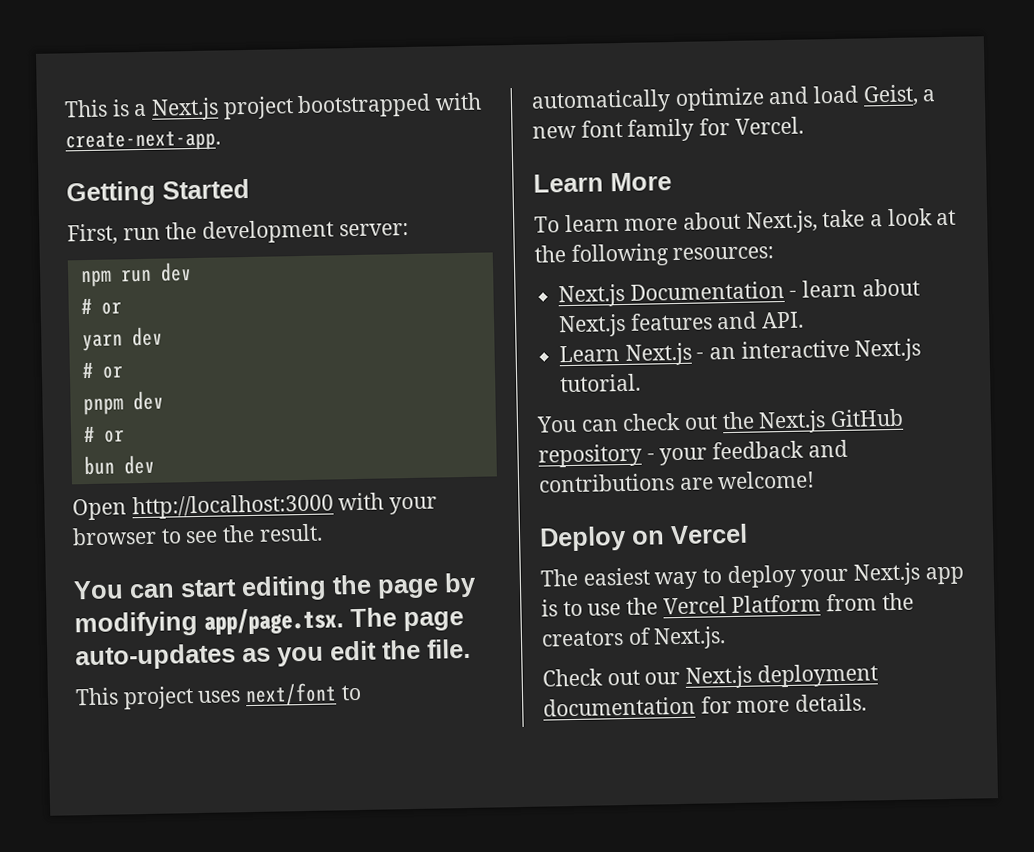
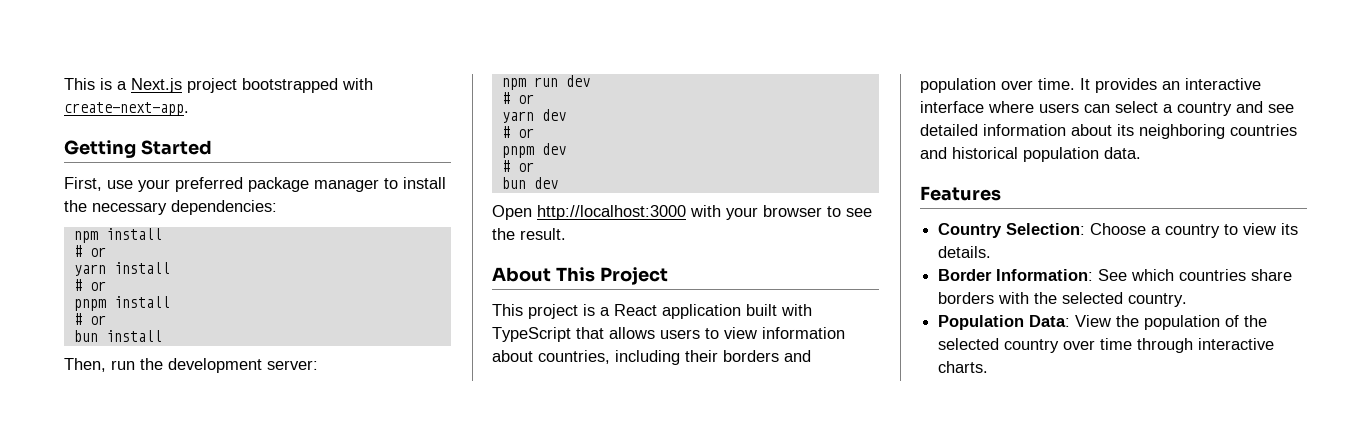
- First, run the development server:
+ First, use your preferred package manager to install the necessary dependencies:
+ npm install
+ # or
+ yarn install
+ # or
+ pnpm install
+ # or
+ bun install
+ Then, run the development server:
- You can start editing the page by modifying app/page.tsx. The page auto-updates as you edit the file.
- This project uses next/font to automatically optimize and load Geist, a new font family for Vercel.
- Learn More
- To learn more about Next.js, take a look at the following resources:
- Next.js Documentation - learn about Next.js features and API.
- Learn Next.js - an interactive Next.js tutorial.
- You can check out the Next.js GitHub repository - your feedback and contributions are welcome!
- Deploy on Vercel
- The easiest way to deploy your Next.js app is to use the Vercel Platform from the creators of Next.js.
- Check out our Next.js deployment documentation for more details.
+ About This Project
+ This project is a React application built with TypeScript that allows users to view information about countries, including their borders and population over time. It provides an interactive interface where users can select a country and see detailed information about its neighboring countries and historical population data.
+ Features
+ Country Selection: Choose a country to view its details.
+ Border Information: See which countries share borders with the selected country.
+ Population Data: View the population of the selected country over time through interactive charts.

